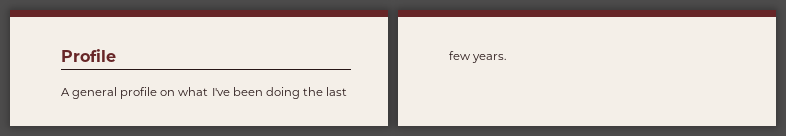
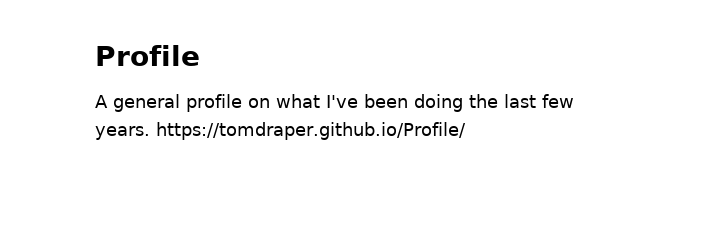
- A general profile on what I've been doing the last few years.
+ A general profile on what I've been doing the last few years. https://tomdraper.github.io/Profile/

